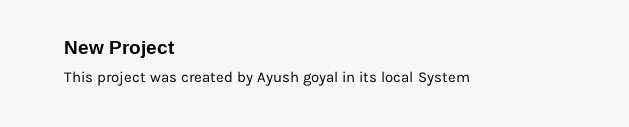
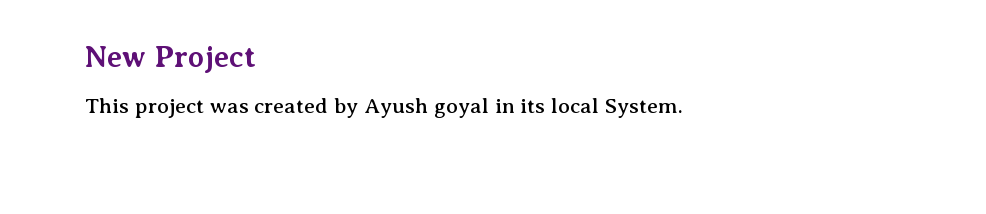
- This project was created by Ayush goyal in its local System
+ This project was created by Ayush goyal in its local System.

